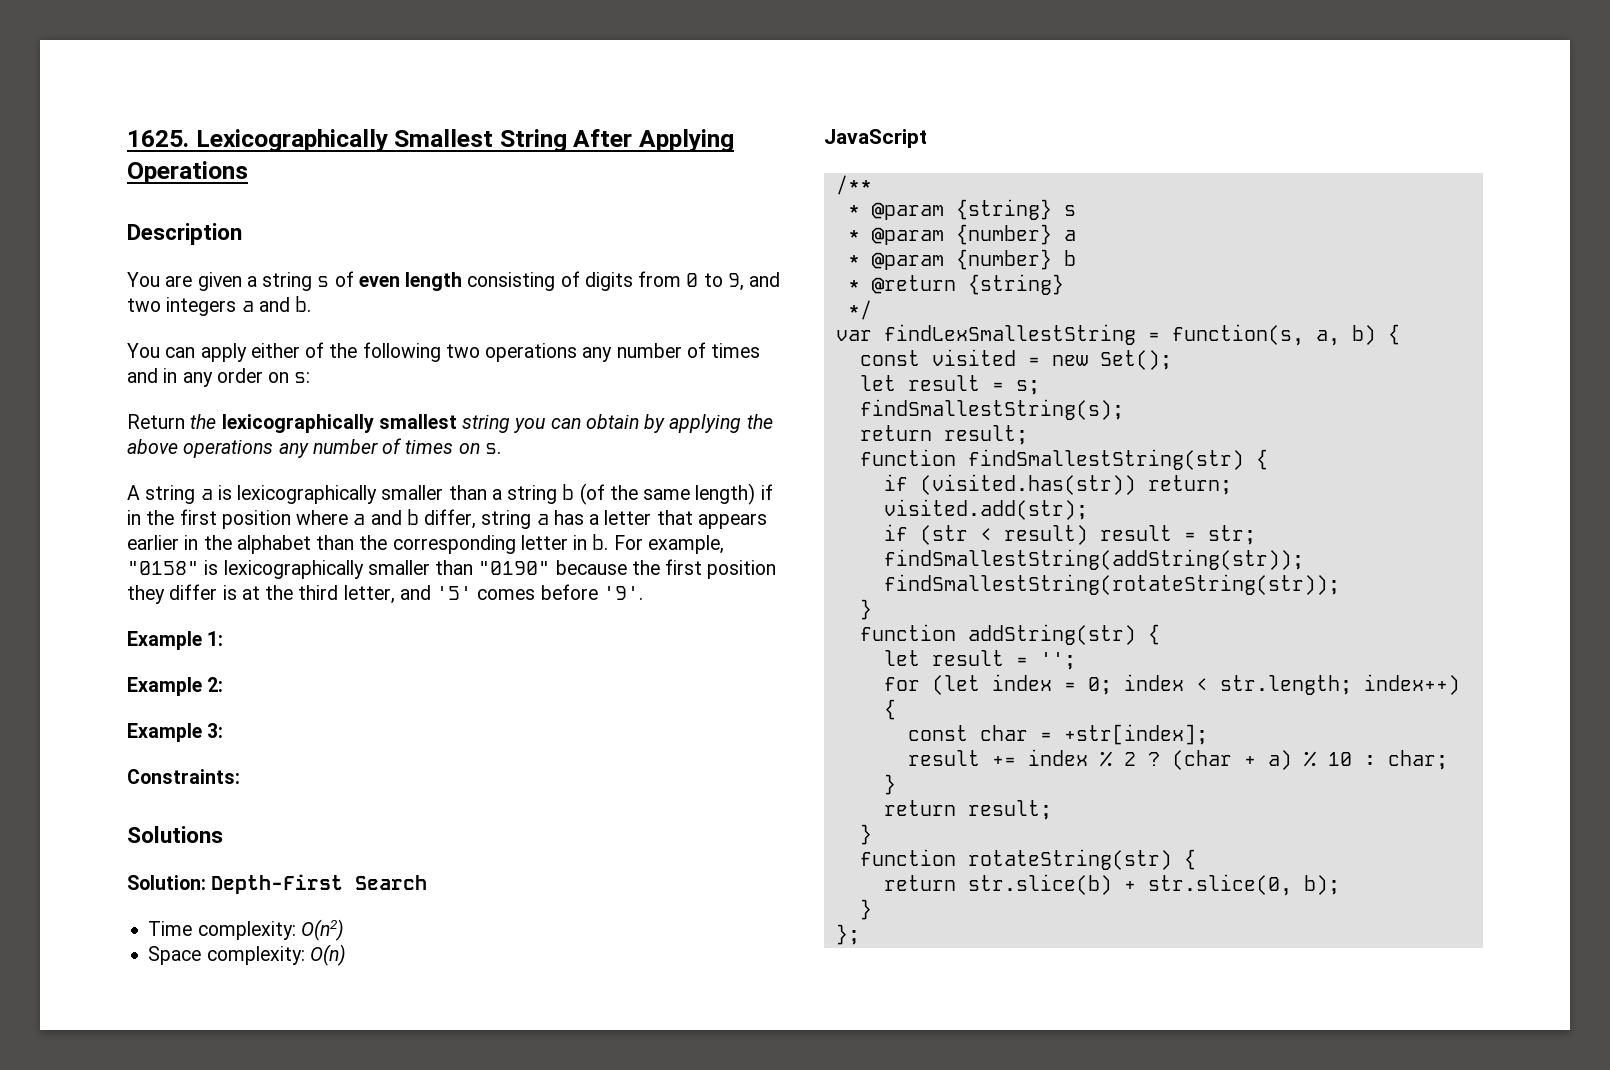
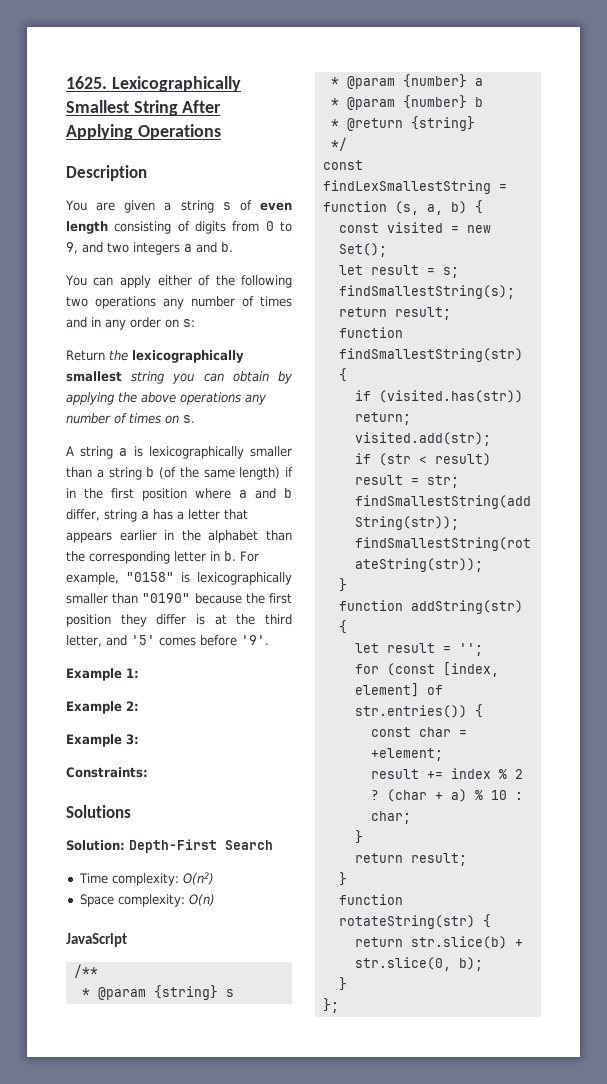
- var findLexSmallestString = function(s, a, b) {
+ const findLexSmallestString = function (s, a, b) {
- for (let index = 0; index < str.length; index++) {
+ for (const [index, element] of str.entries()) {
- const char = +str[index];
+ const char = +element;

